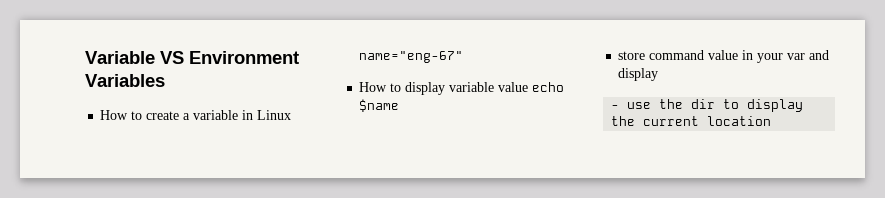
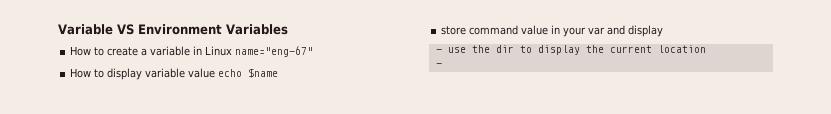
  - use the dir to display the current location
+ -

